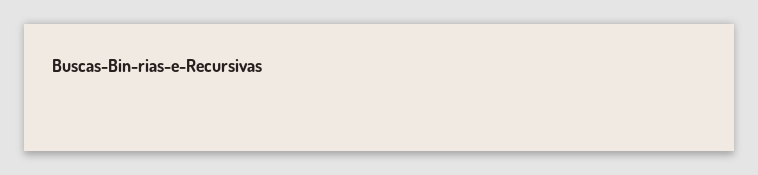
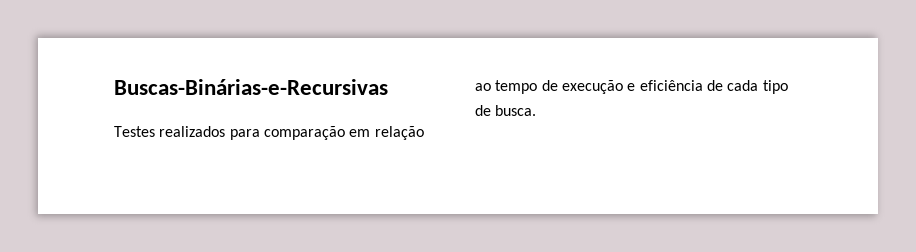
- Buscas-Bin-rias-e-Recursivas
+ Buscas-Binárias-e-Recursivas
+ Testes realizados para comparação em relação ao tempo de execução e eficiência de cada tipo de busca.

